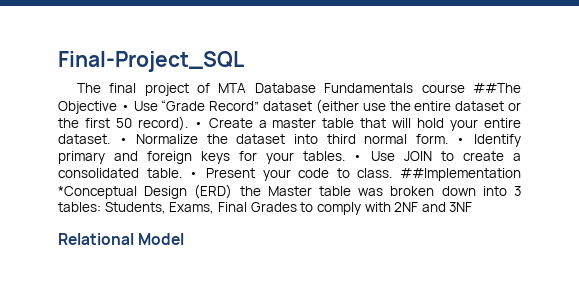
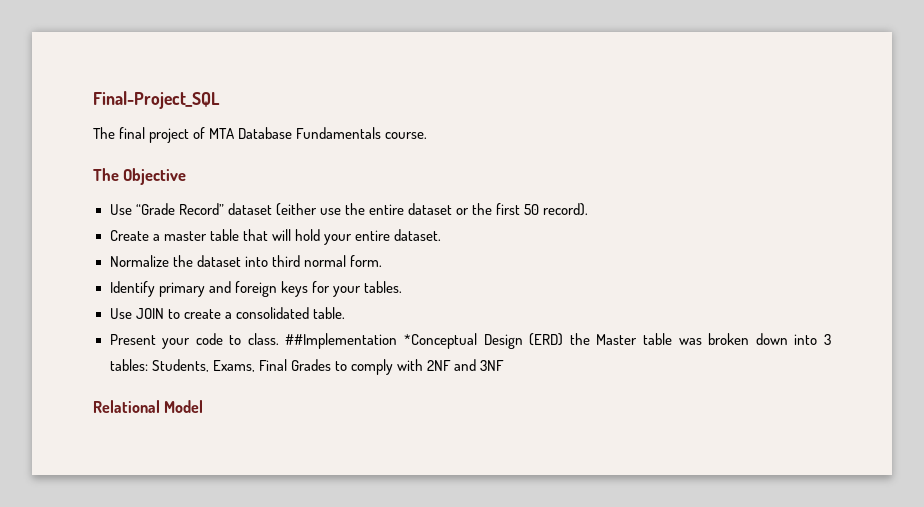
- The final project of MTA Database Fundamentals course ##The Objective • Use “Grade Record” dataset (either use the entire dataset or the first 50 record). • Create a master table that will hold your entire dataset. • Normalize the dataset into third normal form. • Identify primary and foreign keys for your tables. • Use JOIN to create a consolidated table. • Present your code to class.
+ The final project of MTA Database Fundamentals course.
+ The Objective
+ Use “Grade Record” dataset (either use the entire dataset or the first 50 record).
+ Create a master table that will hold your entire dataset.
+ Normalize the dataset into third normal form.
+ Identify primary and foreign keys for your tables.
+ Use JOIN to create a consolidated table.
+ Present your code to class.

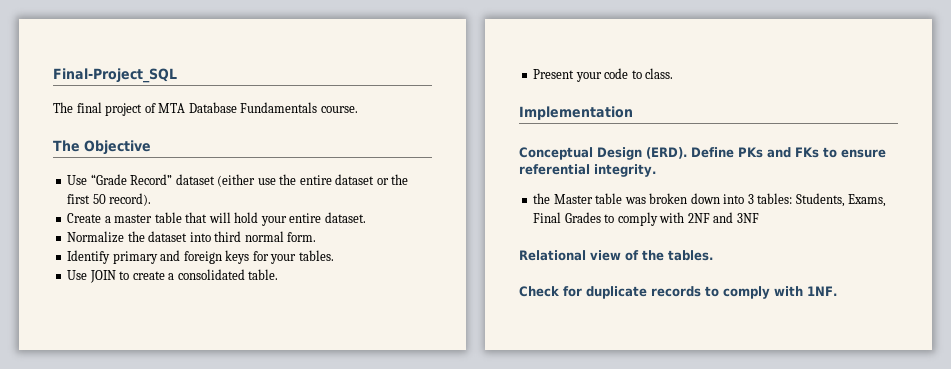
- Present your code to class. ##Implementation *Conceptual Design (ERD) the Master table was broken down into 3 tables: Students, Exams, Final Grades to comply with 2NF and 3NF
+ Present your code to class.
+ Implementation
+ Conceptual Design (ERD). Define PKs and FKs to ensure referential integrity.
+ the Master table was broken down into 3 tables: Students, Exams, Final Grades to comply with 2NF and 3NF
- Relational Model
+ Relational view of the tables.
+ Check for duplicate records to comply with 1NF.

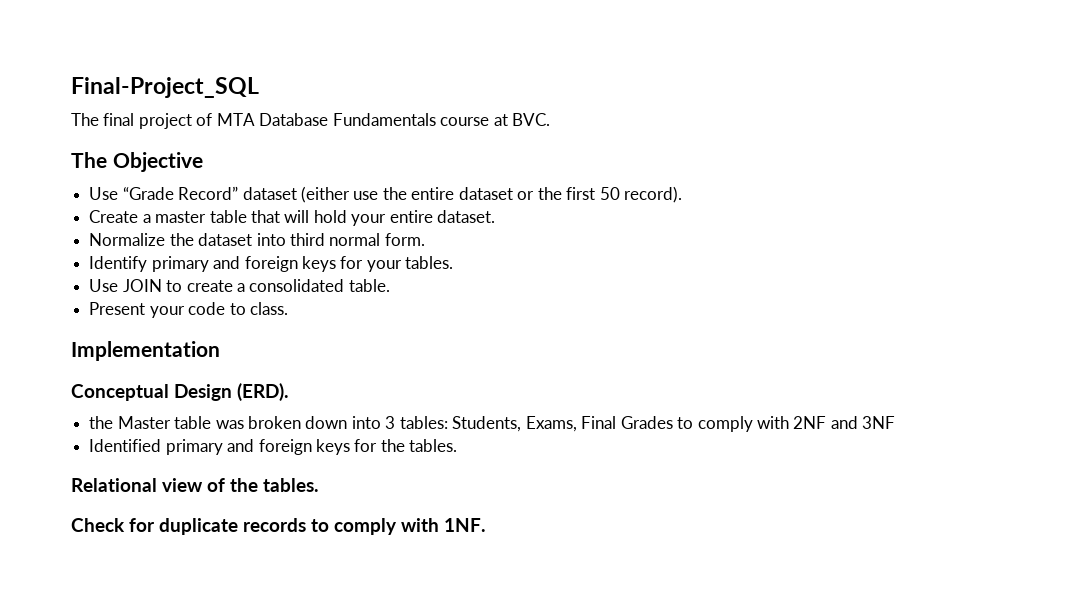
- The final project of MTA Database Fundamentals course.
+ The final project of MTA Database Fundamentals course at BVC.
- Define PKs and FKs to ensure referential integrity.
+ Identified primary and foreign keys for the tables.

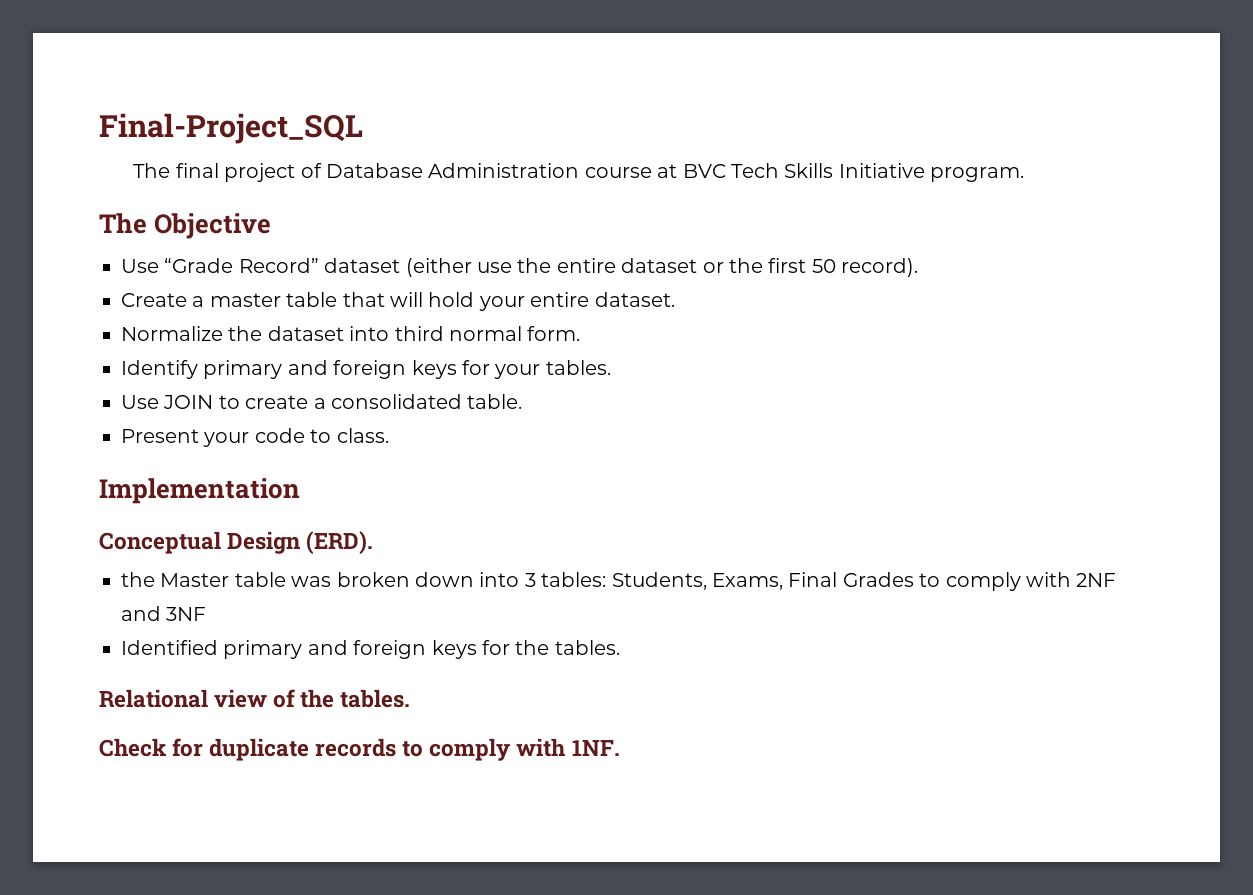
- The final project of MTA Database Fundamentals course at BVC.
+ The final project of Database Administration course at BVC Tech Skills Initiative program.

